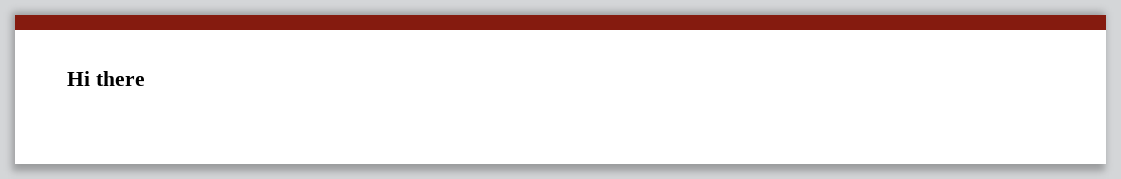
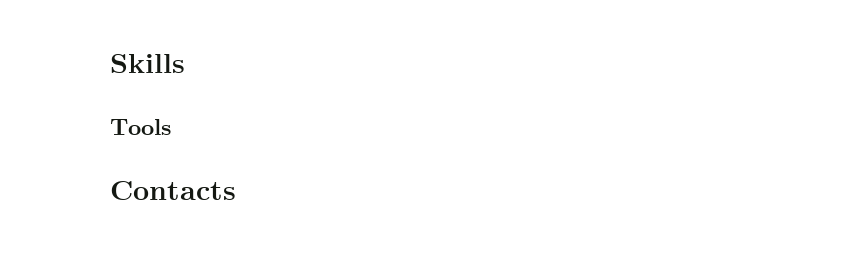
- Hi there
+ Skills
+ Tools
+ Contacts

